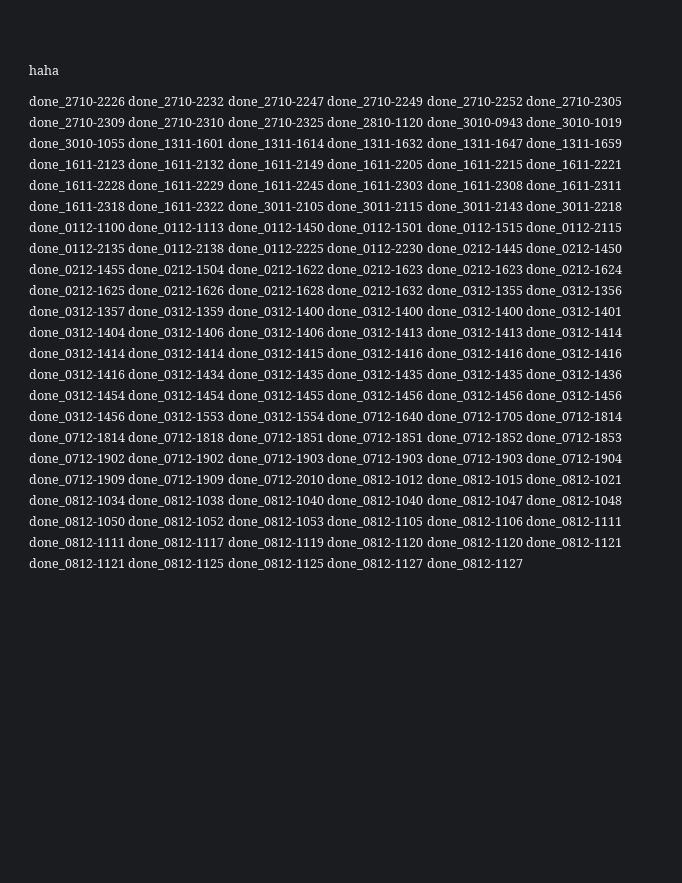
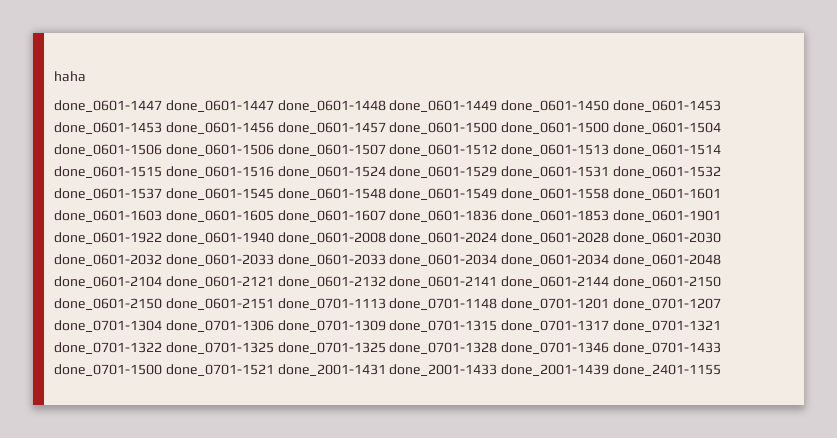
- done_2710-2226 done_2710-2232 done_2710-2247 done_2710-2249 done_2710-2252 done_2710-2305 done_2710-2309 done_2710-2310 done_2710-2325 done_2810-1120 done_3010-0943 done_3010-1019 done_3010-1055 done_1311-1601 done_1311-1614 done_1311-1632 done_1311-1647 done_1311-1659 done_1611-2123 done_1611-2132 done_1611-2149 done_1611-2205 done_1611-2215 done_1611-2221 done_1611-2228 done_1611-2229 done_1611-2245 done_1611-2303 done_1611-2308 done_1611-2311 done_1611-2318 done_1611-2322 done_3011-2105 done_3011-2115 done_3011-2143 done_3011-2218 done_0112-1100 done_0112-1113 done_0112-1450 done_0112-1501 done_0112-1515 done_0112-2115 done_0112-2135 done_0112-2138 done_0112-2225 done_0112-2230 done_0212-1445 done_0212-1450 done_0212-1455 done_0212-1504 done_0212-1622 done_0212-1623 done_0212-1623 done_0212-1624 done_0212-1625 done_0212-1626 done_0212-1628 done_0212-1632 done_0312-1355 done_0312-1356 done_0312-1357 done_0312-1359 done_0312-1400 done_0312-1400 done_0312-1400 done_0312-1401 done_0312-1404 done_0312-1406 done_0312-1406 done_0312-1413 done_0312-1413 done_0312-1414 done_0312-1414 done_0312-1414 done_0312-1415 done_0312-1416 done_0312-1416 done_0312-1416 done_0312-1416 done_0312-1434 done_0312-1435 done_0312-1435 done_0312-1435 done_0312-1436 done_0312-1454 done_0312-1454 done_0312-1455 done_0312-1456 done_0312-1456 done_0312-1456 done_0312-1456 done_0312-1553 done_0312-1554 done_0712-1640 done_0712-1705 done_0712-1814 done_0712-1814 done_0712-1818 done_0712-1851 done_0712-1851 done_0712-1852 done_0712-1853 done_0712-1902 done_0712-1902 done_0712-1903 done_0712-1903 done_0712-1903 done_0712-1904 done_0712-1909 done_0712-1909 done_0712-2010 done_0812-1012 done_0812-1015 done_0812-1021 done_0812-1034 done_0812-1038 done_0812-1040 done_0812-1040 done_0812-1047 done_0812-1048 done_0812-1050 done_0812-1052 done_0812-1053 done_0812-1105 done_0812-1106 done_0812-1111 done_0812-1111 done_0812-1117 done_0812-1119 done_0812-1120 done_0812-1120 done_0812-1121 done_0812-1121 done_0812-1125 done_0812-1125 done_0812-1127 done_0812-1127
+ done_0601-1447 done_0601-1447 done_0601-1448 done_0601-1449 done_0601-1450 done_0601-1453 done_0601-1453 done_0601-1456 done_0601-1457 done_0601-1500 done_0601-1500 done_0601-1504 done_0601-1506 done_0601-1506 done_0601-1507 done_0601-1512 done_0601-1513 done_0601-1514 done_0601-1515 done_0601-1516 done_0601-1524 done_0601-1529 done_0601-1531 done_0601-1532 done_0601-1537 done_0601-1545 done_0601-1548 done_0601-1549 done_0601-1558 done_0601-1601 done_0601-1603 done_0601-1605 done_0601-1607 done_0601-1836 done_0601-1853 done_0601-1901 done_0601-1922 done_0601-1940 done_0601-2008 done_0601-2024 done_0601-2028 done_0601-2030 done_0601-2032 done_0601-2033 done_0601-2033 done_0601-2034 done_0601-2034 done_0601-2048 done_0601-2104 done_0601-2121 done_0601-2132 done_0601-2141 done_0601-2144 done_0601-2150 done_0601-2150 done_0601-2151 done_0701-1113 done_0701-1148 done_0701-1201 done_0701-1207 done_0701-1304 done_0701-1306 done_0701-1309 done_0701-1315 done_0701-1317 done_0701-1321 done_0701-1322 done_0701-1325 done_0701-1325 done_0701-1328 done_0701-1346 done_0701-1433 done_0701-1500 done_0701-1521 done_2001-1431 done_2001-1433 done_2001-1439 done_2401-1155

